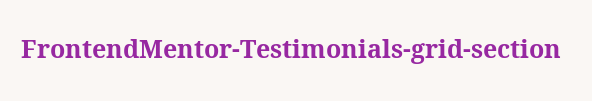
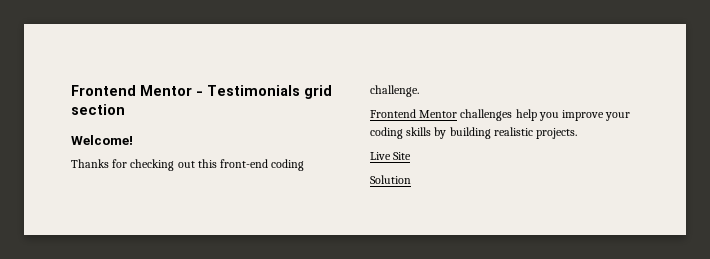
- FrontendMentor-Testimonials-grid-section
+ Frontend Mentor - Testimonials grid section
+ Welcome!
+ Thanks for checking out this front-end coding challenge.
+ Frontend Mentor challenges help you improve your coding skills by building realistic projects.
+ Live Site
+ Solution

